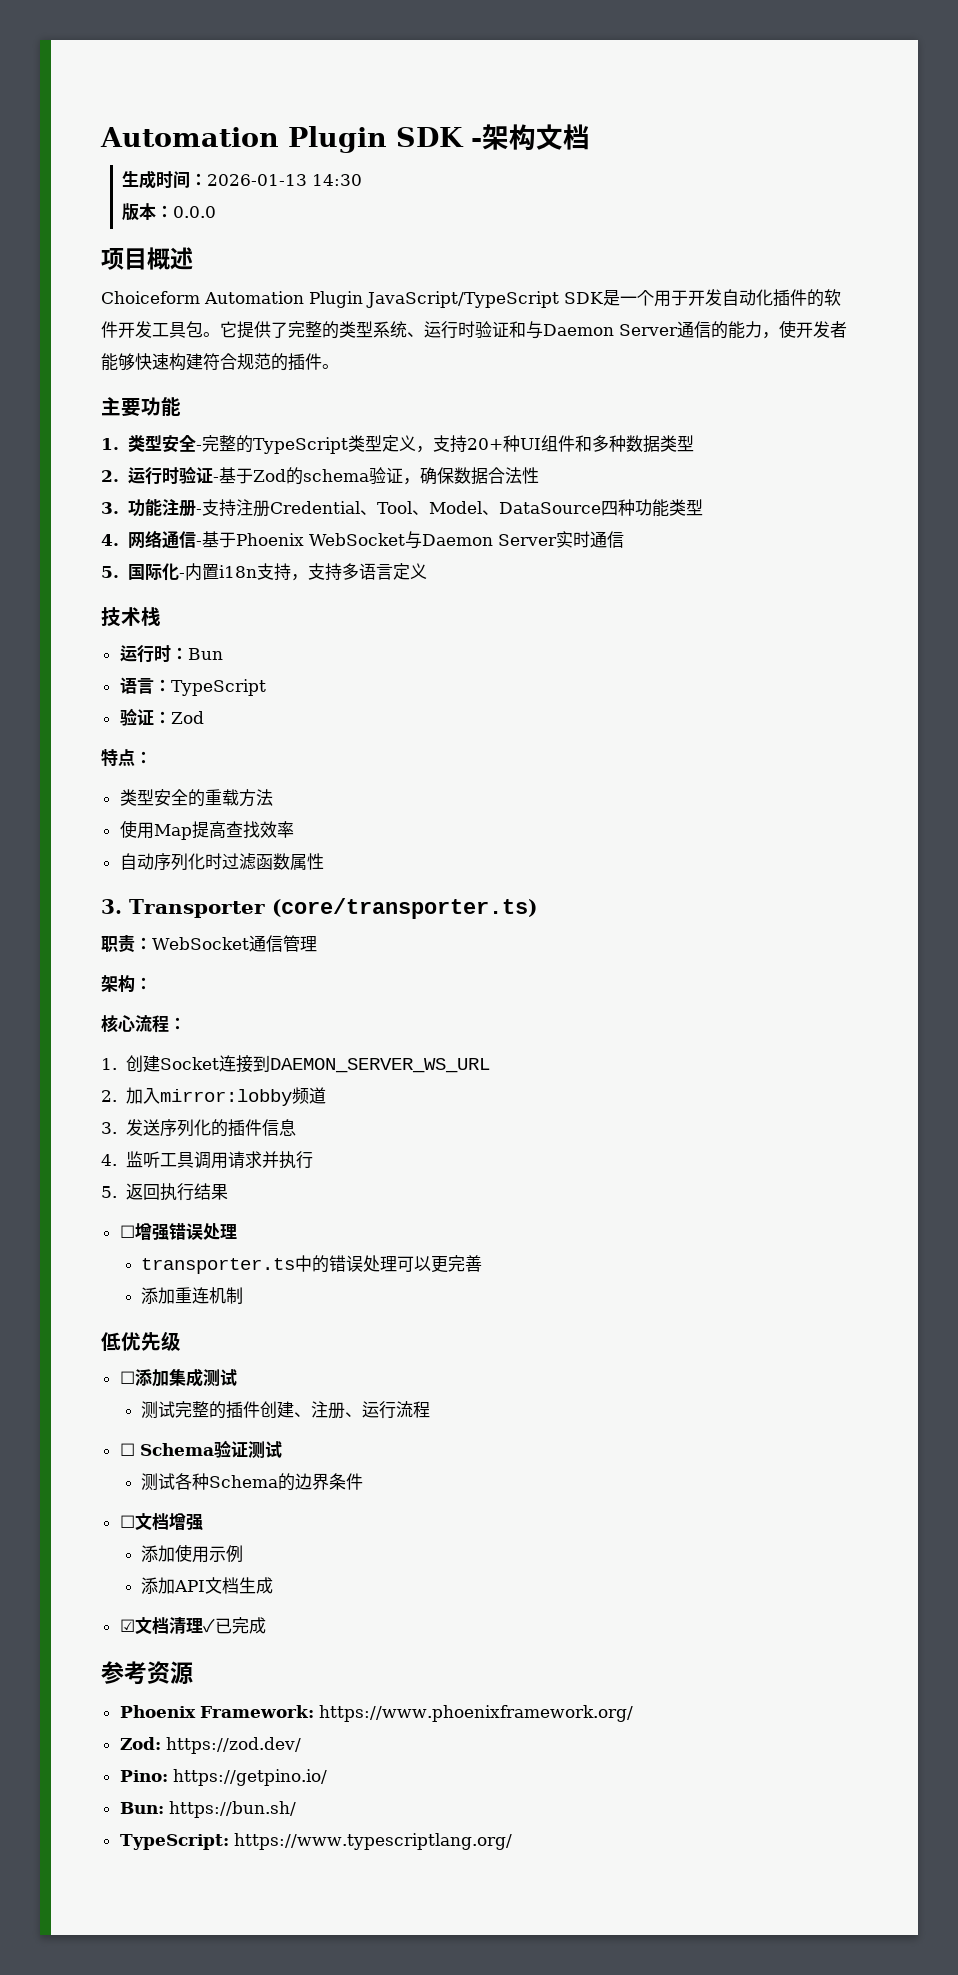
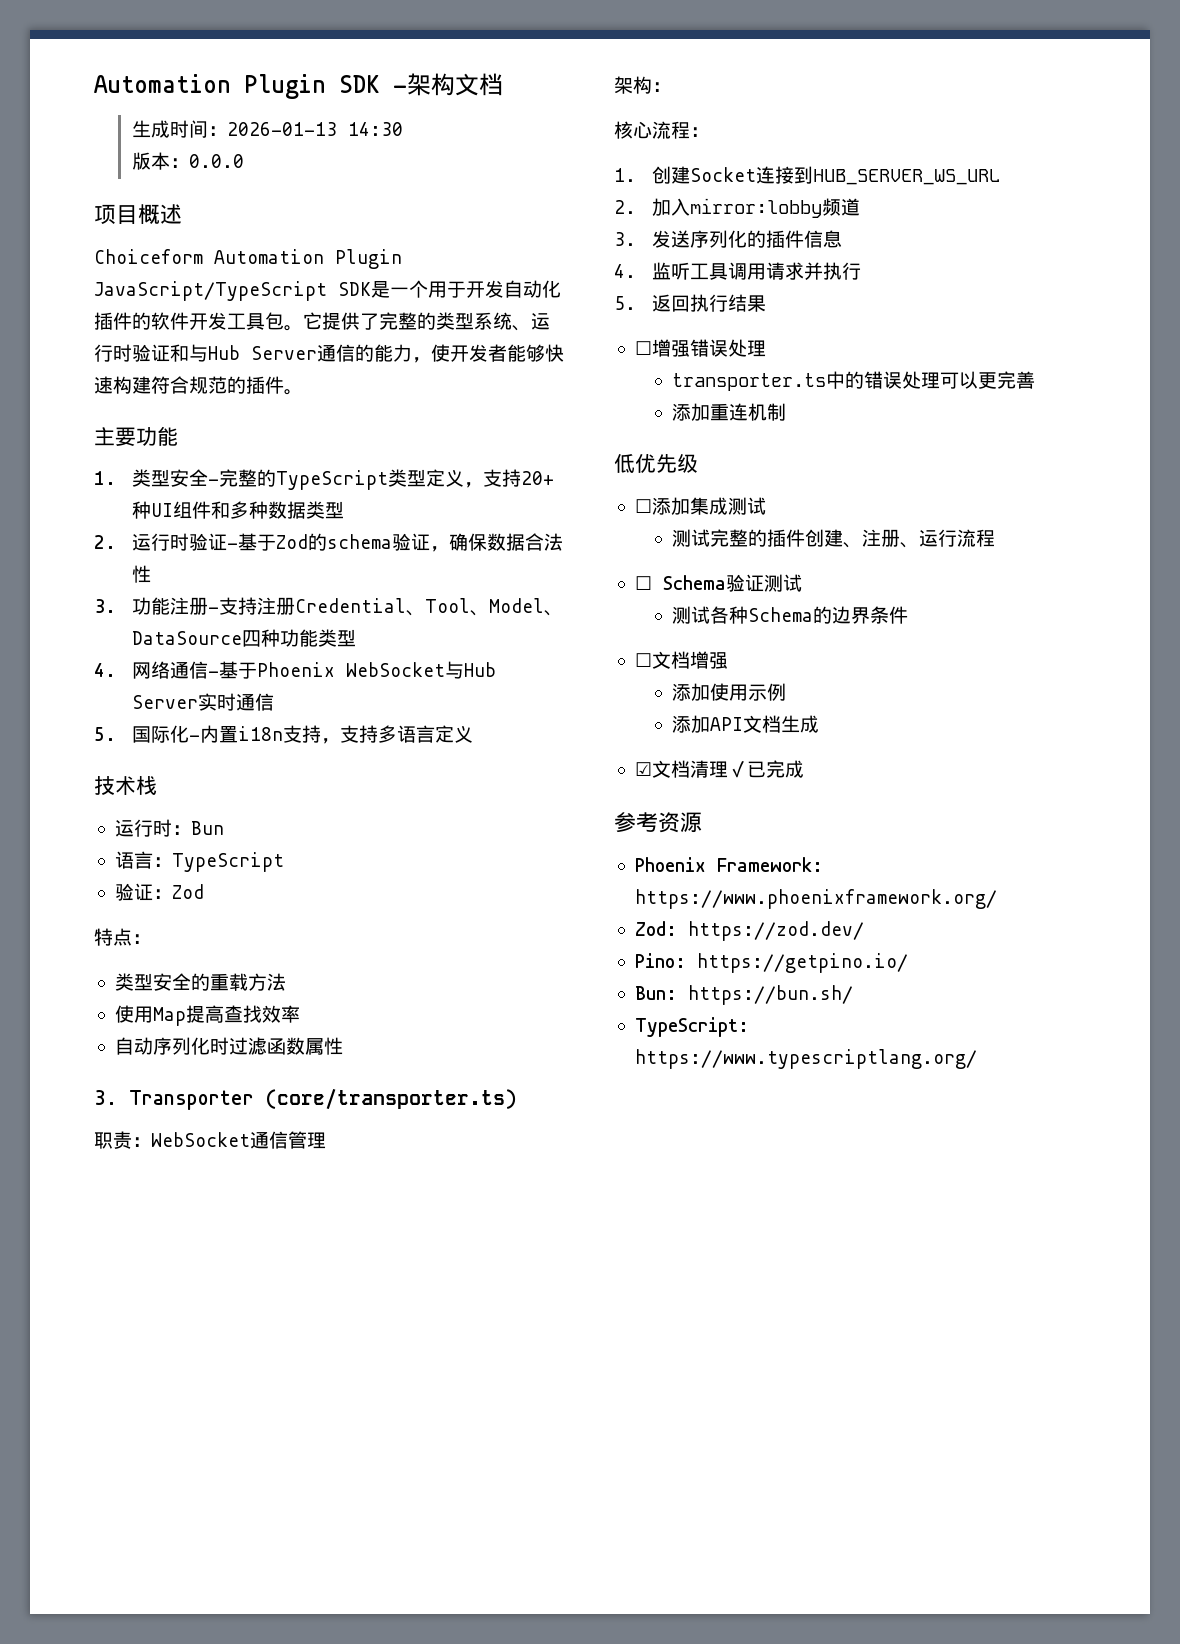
- 它提供了完整的类型系统、运行时验证和与Daemon Server通信的能力，使开发者能够快速构建符合规范的插件。
+ 它提供了完整的类型系统、运行时验证和与Hub Server通信的能力，使开发者能够快速构建符合规范的插件。
- 4.网络通信-基于Phoenix WebSocket与Daemon Server实时通信
+ 4.网络通信-基于Phoenix WebSocket与Hub Server实时通信
- 1.创建Socket连接到DAEMON_SERVER_WS_URL
+ 1.创建Socket连接到HUB_SERVER_WS_URL

